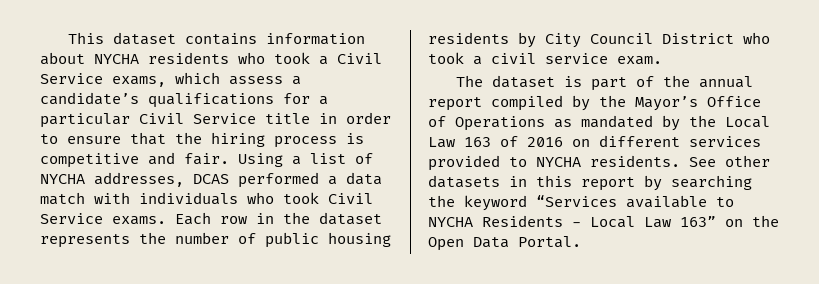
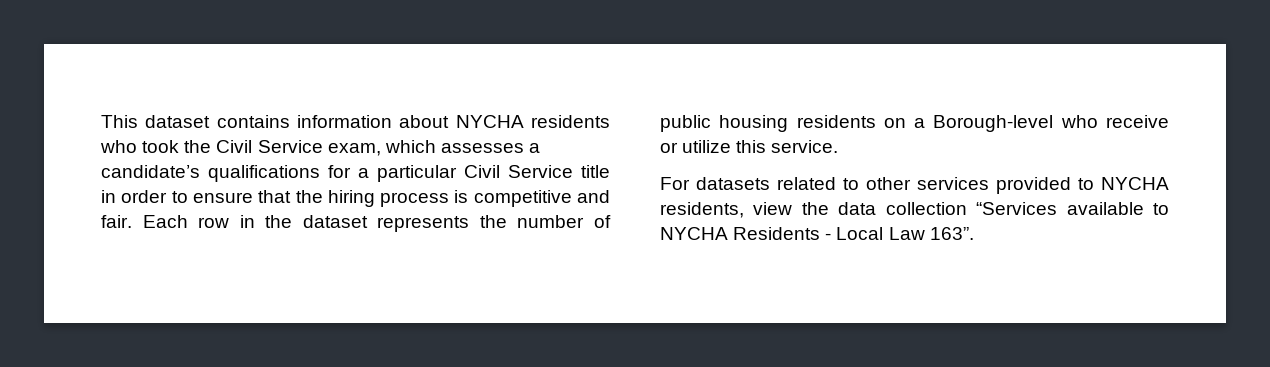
- This dataset contains information about NYCHA residents who took a Civil Service exams, which assess a candidate’s qualifications for a particular Civil Service title in order to ensure that the hiring process is competitive and fair.
+ This dataset contains information about NYCHA residents who took the Civil Service exam, which assesses a candidate’s qualifications for a particular Civil Service title in order to ensure that the hiring process is competitive and fair.
- Using a list of NYCHA addresses, DCAS performed a data match with individuals who took Civil Service exams.
- Each row in the dataset represents the number of public housing residents by City Council District who took a civil service exam.
- The dataset is part of the annual report compiled by the Mayor’s Office of Operations as mandated by the Local Law 163 of 2016 on different services provided to NYCHA residents. See other datasets in this report by searching the keyword “Services available to NYCHA Residents - Local Law 163” on the Open Data Portal.
+ Each row in the dataset represents the number of public housing residents on a Borough-level who receive or utilize this service.
+ For datasets related to other services provided to NYCHA residents, view the data collection “Services available to NYCHA Residents - Local Law 163”.

